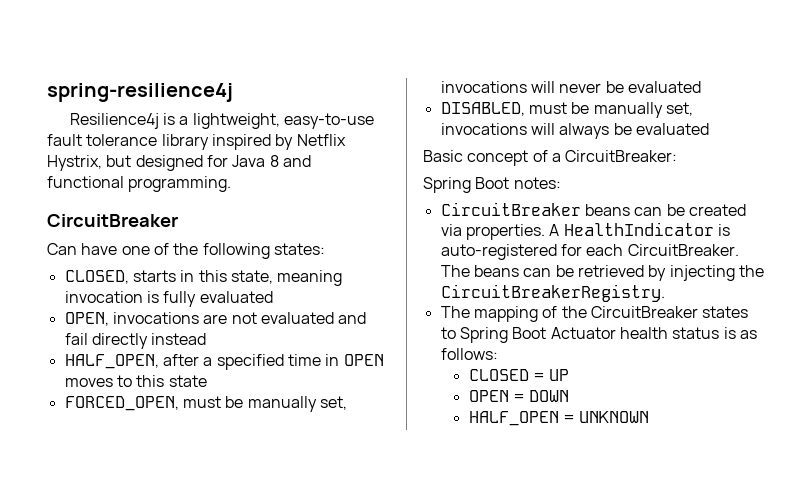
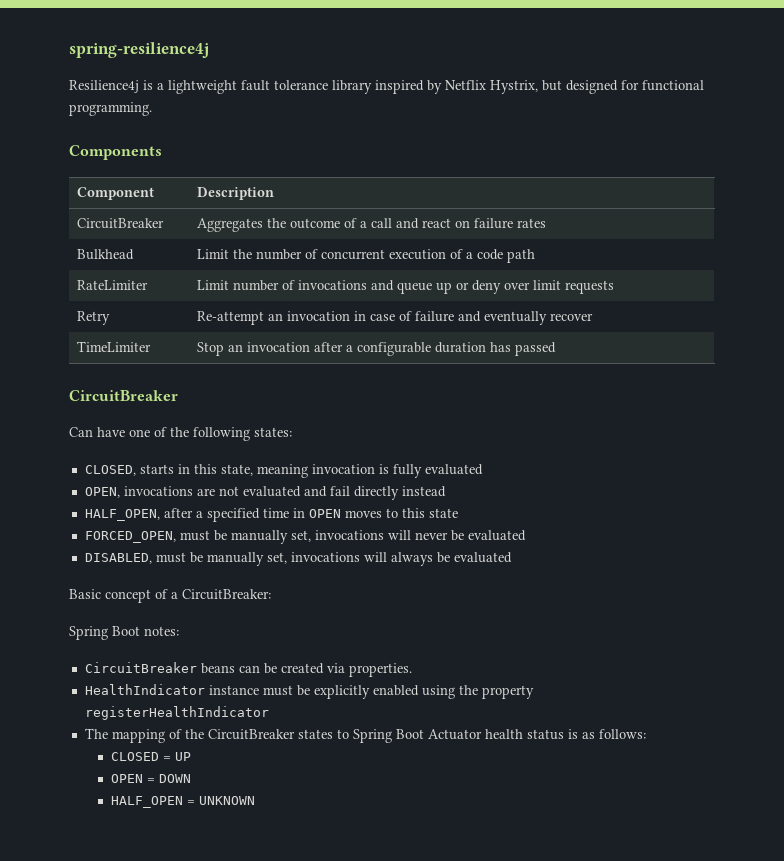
- Resilience4j is a lightweight, easy-to-use fault tolerance library inspired by Netflix Hystrix, but designed for Java 8 and functional programming.
+ Resilience4j is a lightweight fault tolerance library inspired by Netflix Hystrix, but designed for functional programming.
+ Components
+ Component | Description
+ CircuitBreaker | Aggregates the outcome of a call and react on failure rates
+ Bulkhead | Limit the number of concurrent execution of a code path
+ RateLimiter | Limit number of invocations and queue up or deny over limit requests
+ Retry | Re-attempt an invocation in case of failure and eventually recover
+ TimeLimiter | Stop an invocation after a configurable duration has passed
- CircuitBreaker beans can be created via properties. A HealthIndicator is auto-registered for each CircuitBreaker. The beans can be retrieved by injecting the CircuitBreakerRegistry.
+ CircuitBreaker beans can be created via properties.
+ HealthIndicator instance must be explicitly enabled using the property registerHealthIndicator

